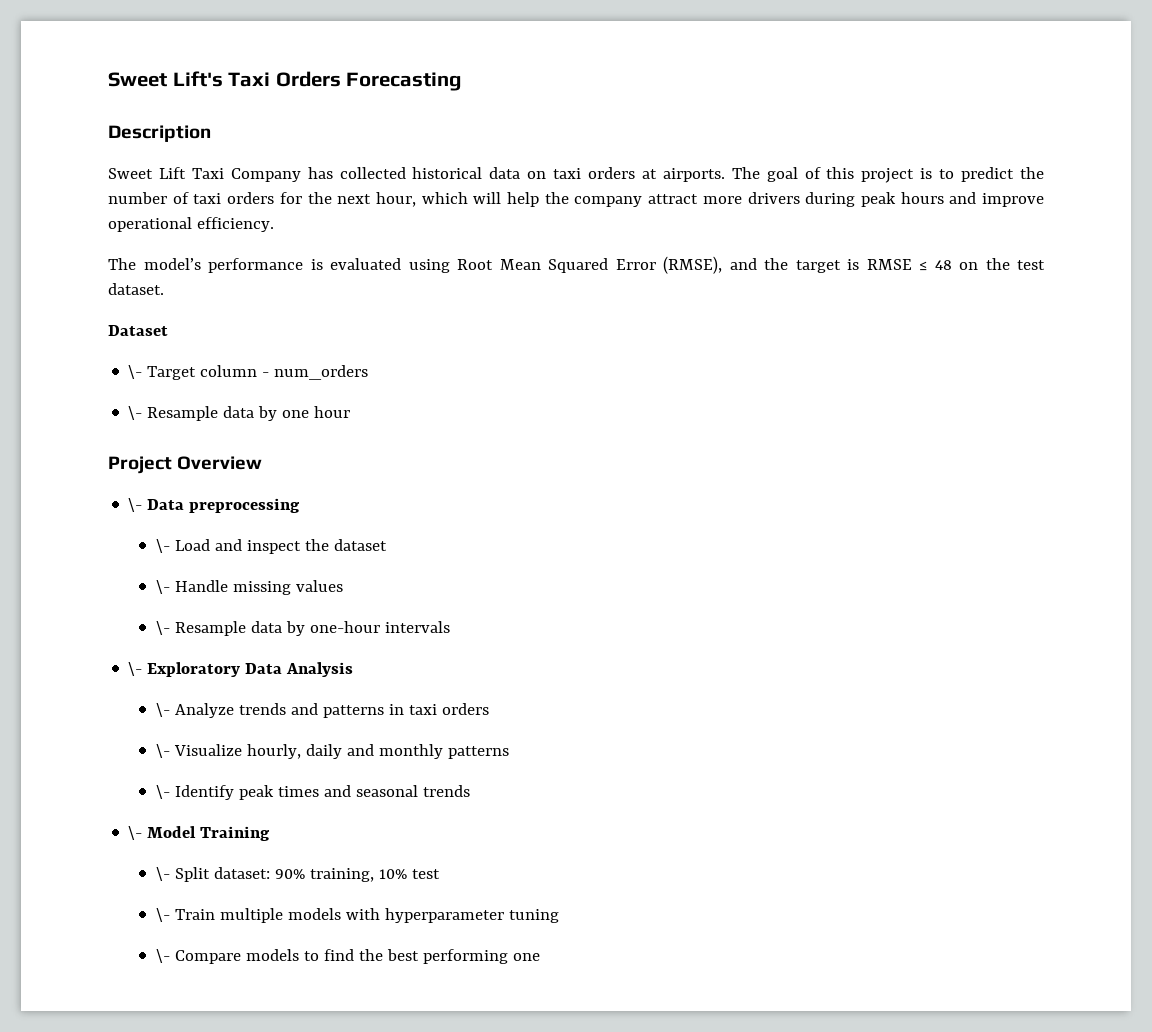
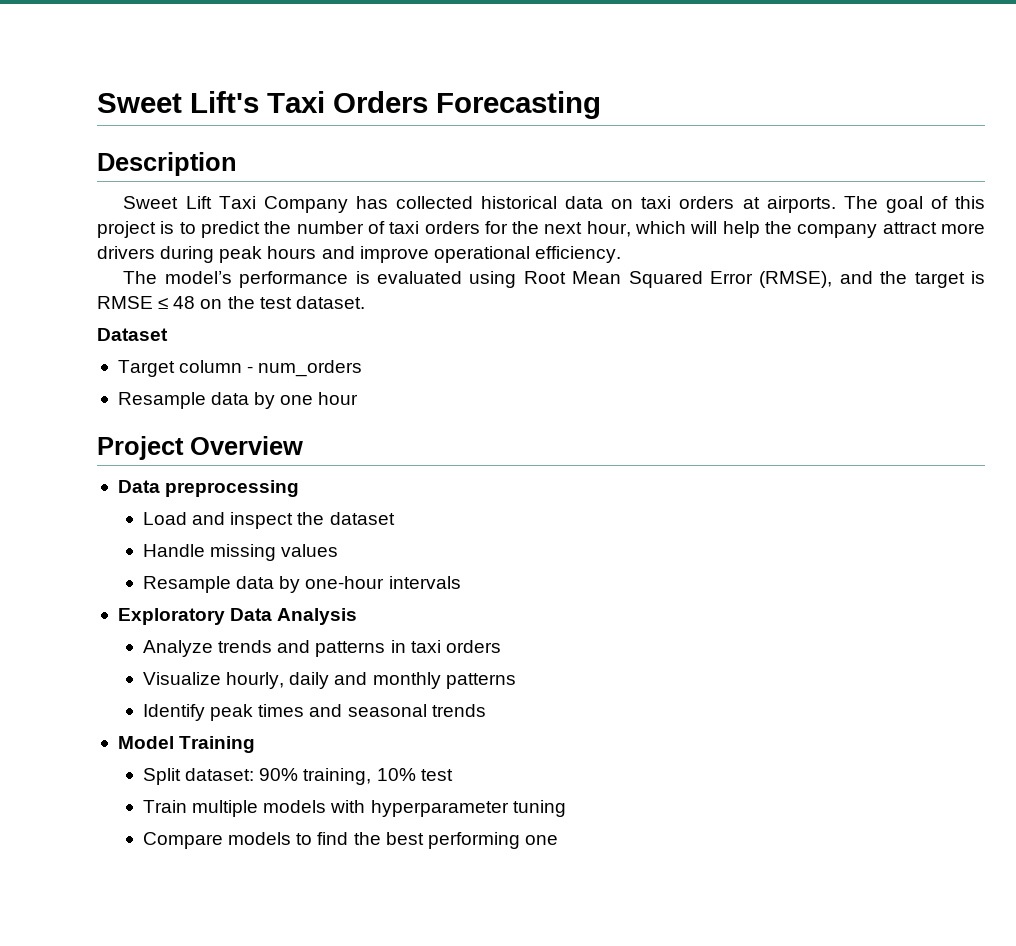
- \- Target column - num_orders
+ Target column - num_orders
- \- Resample data by one hour
+ Resample data by one hour
- \- Data preprocessing
+ Data preprocessing
- \- Load and inspect the dataset
+ Load and inspect the dataset
- \- Handle missing values
+ Handle missing values
- \- Resample data by one-hour intervals
+ Resample data by one-hour intervals
- \- Exploratory Data Analysis
+ Exploratory Data Analysis
- \- Analyze trends and patterns in taxi orders
+ Analyze trends and patterns in taxi orders
- \- Visualize hourly, daily and monthly patterns
+ Visualize hourly, daily and monthly patterns
- \- Identify peak times and seasonal trends
+ Identify peak times and seasonal trends
- \- Model Training
+ Model Training
- \- Split dataset: 90% training, 10% test
+ Split dataset: 90% training, 10% test
- \- Train multiple models with hyperparameter tuning
+ Train multiple models with hyperparameter tuning
- \- Compare models to find the best performing one
+ Compare models to find the best performing one

